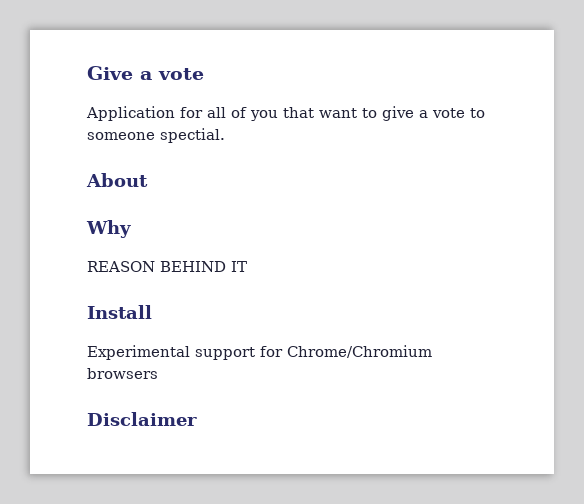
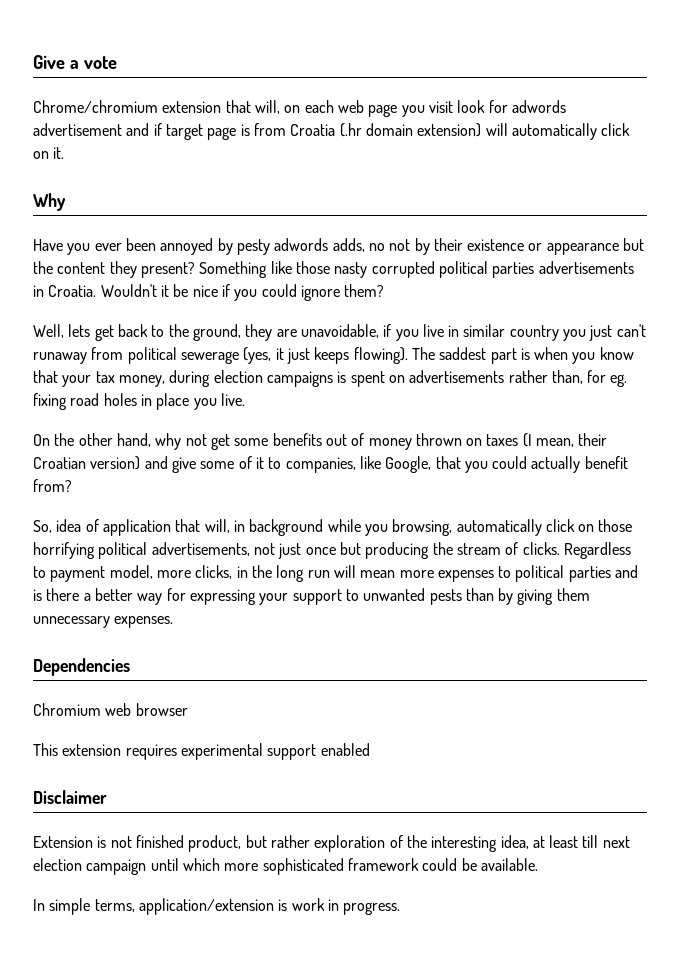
- Application for all of you that want to give a vote to someone spectial.
- About
+ Chrome/chromium extension that will, on each web page you visit look for adwords advertisement and if target page is from Croatia (.hr domain extension) will automatically click on it.
  Why
- REASON BEHIND IT
- Install
- Experimental support for Chrome/Chromium browsers
+ Have you ever been annoyed by pesty adwords adds, no not by their existence or appearance but the content they present? Something like those nasty corrupted political parties advertisements in Croatia. Wouldn't it be nice if you could ignore them?
+ Well, lets get back to the ground, they are unavoidable, if you live in similar country you just can't runaway from political sewerage (yes, it just keeps flowing). The saddest part is when you know that your tax money, during election campaigns is spent on advertisements rather than, for eg. fixing road holes in place you live.
+ On the other hand, why not get some benefits out of money thrown on taxes (I mean, their Croatian version) and give some of it to companies, like Google, that you could actually benefit from?
+ So, idea of application that will, in background while you browsing, automatically click on those horrifying political advertisements, not just once but producing the stream of clicks. Regardless to payment model, more clicks, in the long run will mean more expenses to political parties and is there a better way for expressing your support to unwanted pests than by giving them unnecessary expenses.
+ Dependencies
+ Chromium web browser
+ This extension requires experimental support enabled
  Disclaimer
+ Extension is not finished product, but rather exploration of the interesting idea, at least till next election campaign until which more sophisticated framework could be available.
+ In simple terms, application/extension is work in progress.

